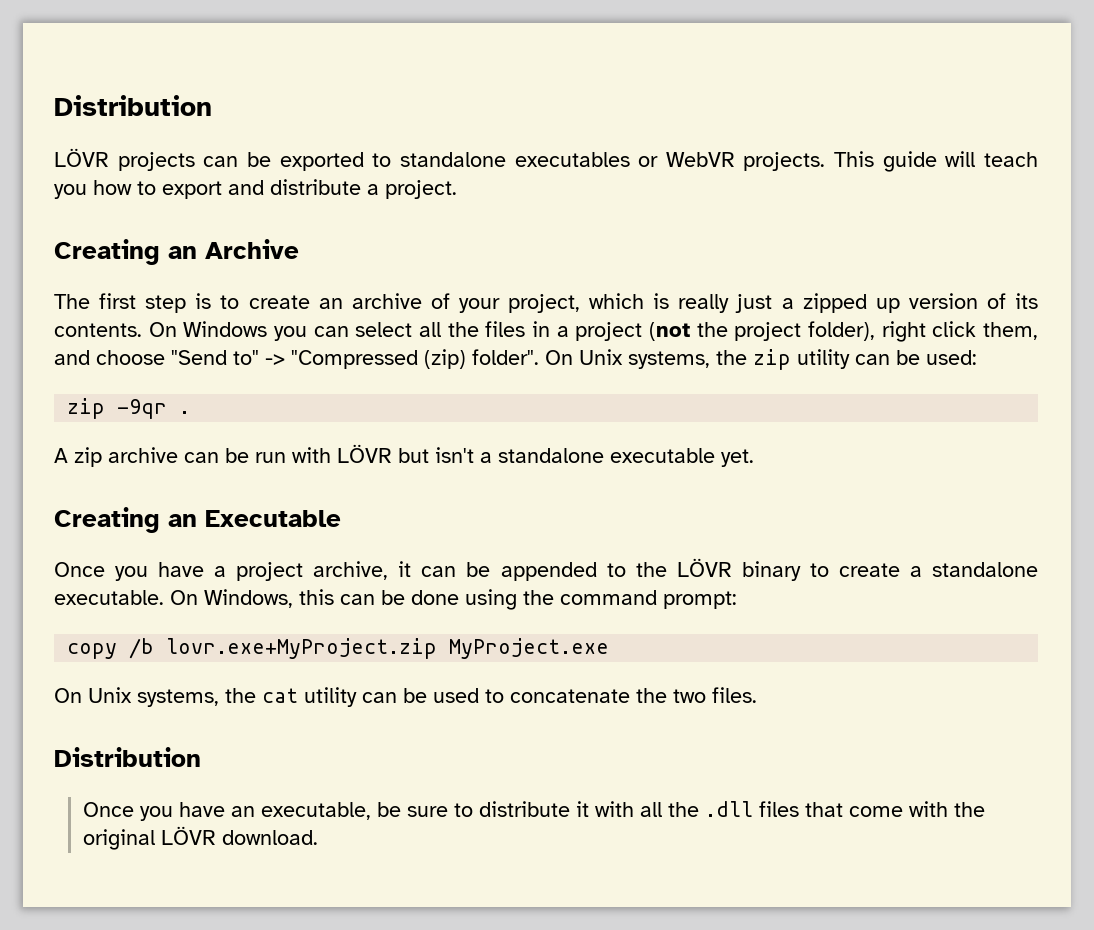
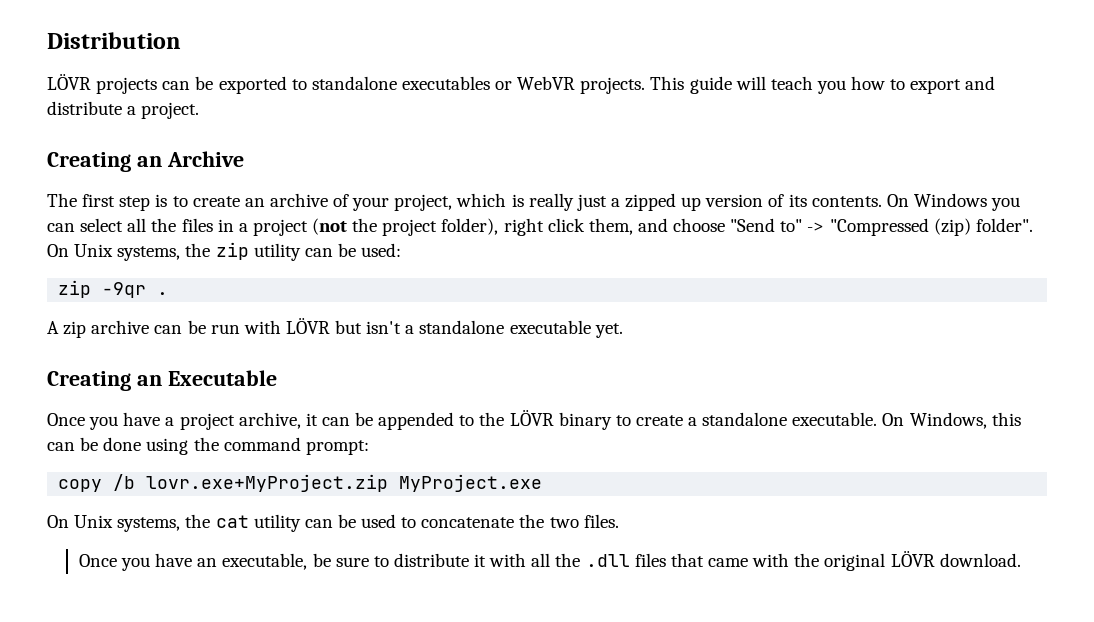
  On Unix systems, the cat utility can be used to concatenate the two files.
- Distribution
- Once you have an executable, be sure to distribute it with all the .dll files that come with the original LÖVR download.
+ Once you have an executable, be sure to distribute it with all the .dll files that came with the original LÖVR download.

